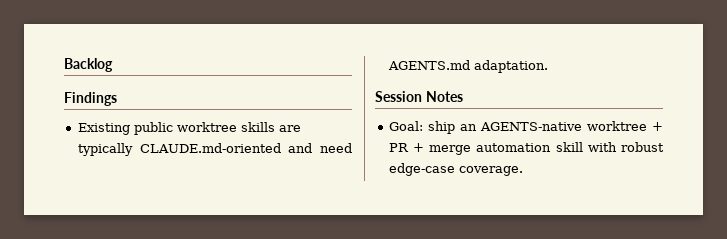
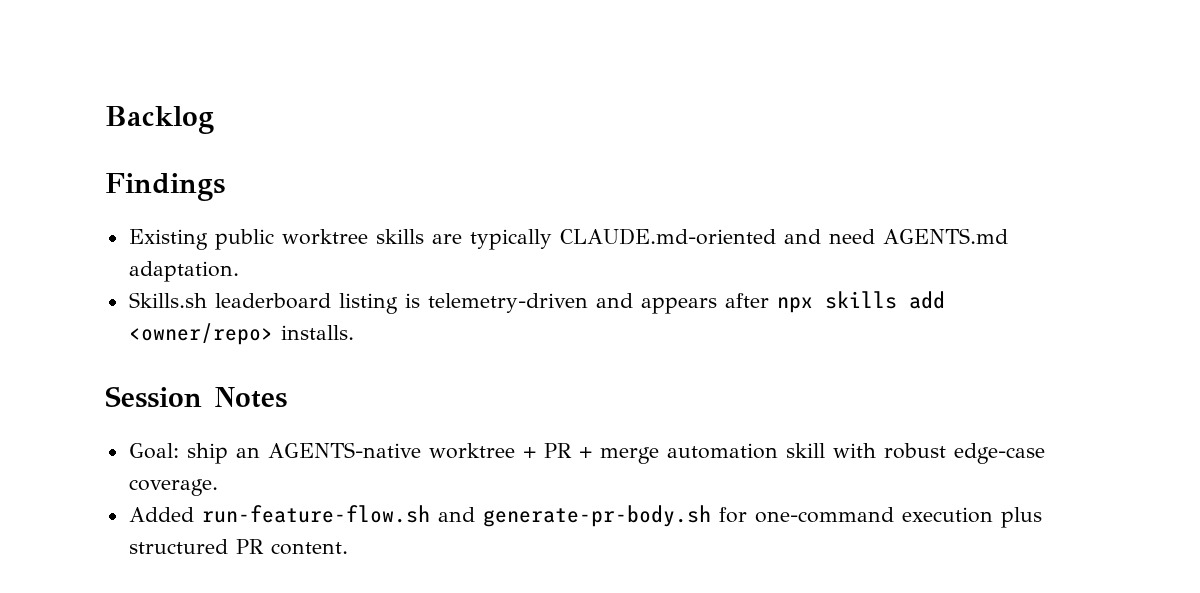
+ Skills.sh leaderboard listing is telemetry-driven and appears after npx skills add <owner/repo> installs.
+ Added run-feature-flow.sh and generate-pr-body.sh for one-command execution plus structured PR content.

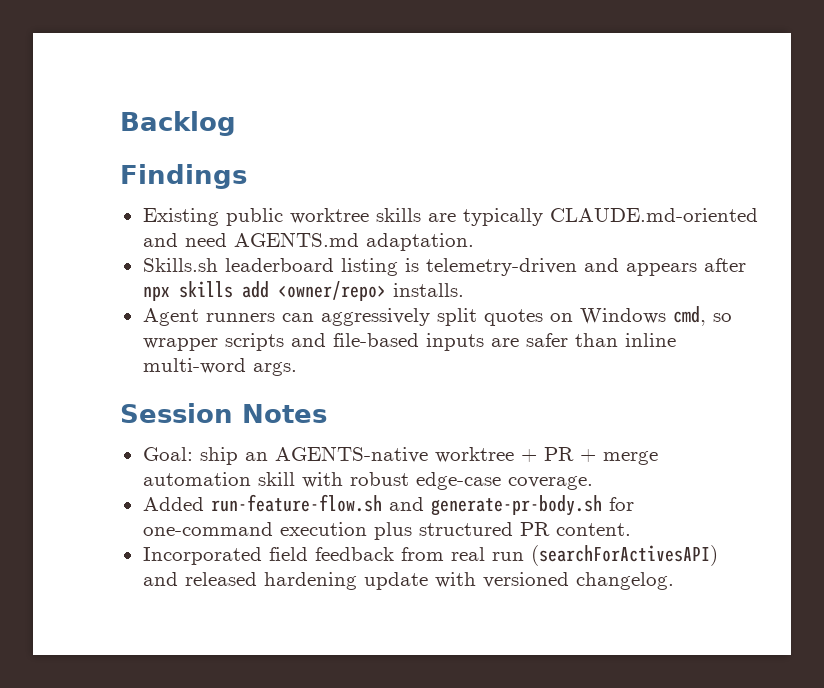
+ Agent runners can aggressively split quotes on Windows cmd, so wrapper scripts and file-based inputs are safer than inline multi-word args.
+ Incorporated field feedback from real run (searchForActivesAPI) and released hardening update with versioned changelog.

